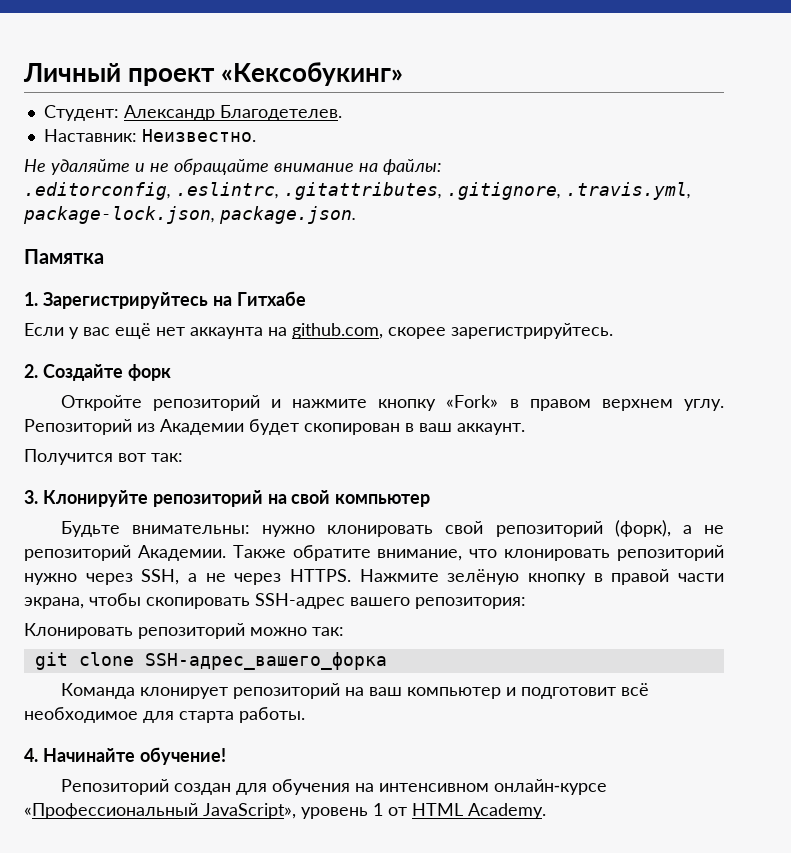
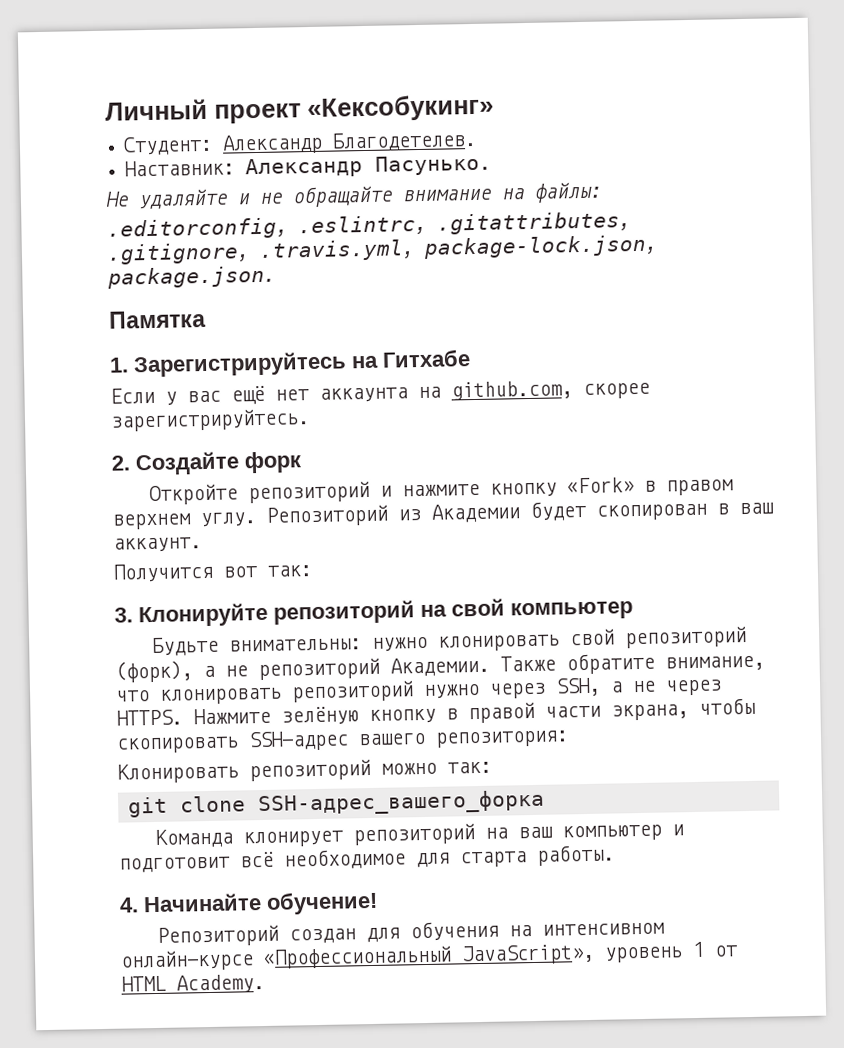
- Наставник: Неизвестно.
+ Наставник: Александр Пасунько.

